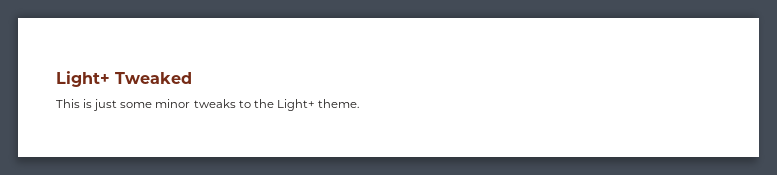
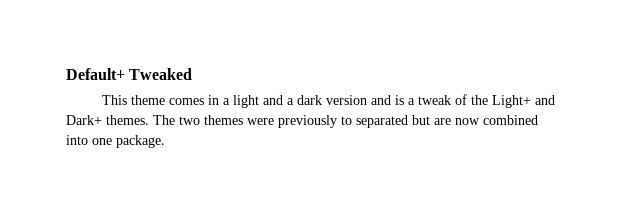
- Light+ Tweaked
+ Default+ Tweaked
- This is just some minor tweaks to the Light+ theme.
+ This theme comes in a light and a dark version and is a tweak of the Light+ and Dark+ themes. The two themes were previously to separated but are now combined into one package.

